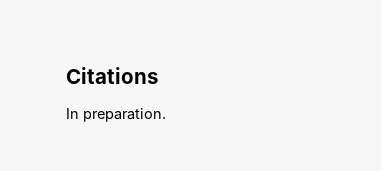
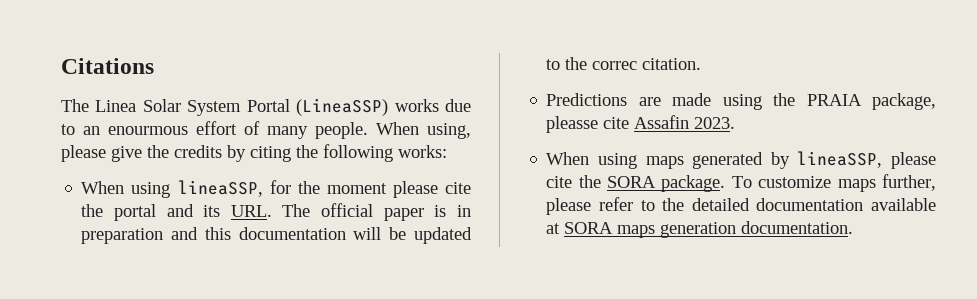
- In preparation.
+ The Linea Solar System Portal (LineaSSP) works due to an enourmous effort of many people. When using, please give the credits by citing the following works:
+ When using lineaSSP, for the moment please cite the portal and its URL. The official paper is in preparation and this documentation will be updated to the correc citation.
+ Predictions are made using the PRAIA package, pleasse cite Assafin 2023.
+ When using maps generated by lineaSSP, please cite the SORA package. To customize maps further, please refer to the detailed documentation available at SORA maps generation documentation.

